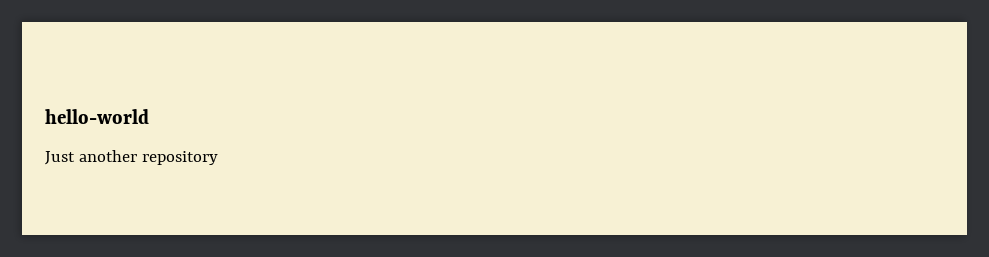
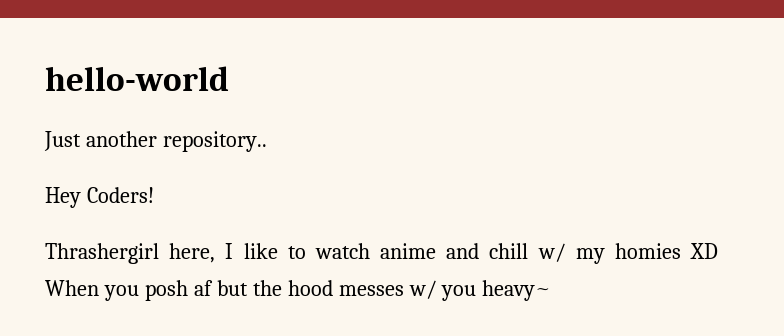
- Just another repository
+ Just another repository..
+ Hey Coders!
+ Thrashergirl here, I like to watch anime and chill w/ my homies XD When you posh af but the hood messes w/ you heavy~

